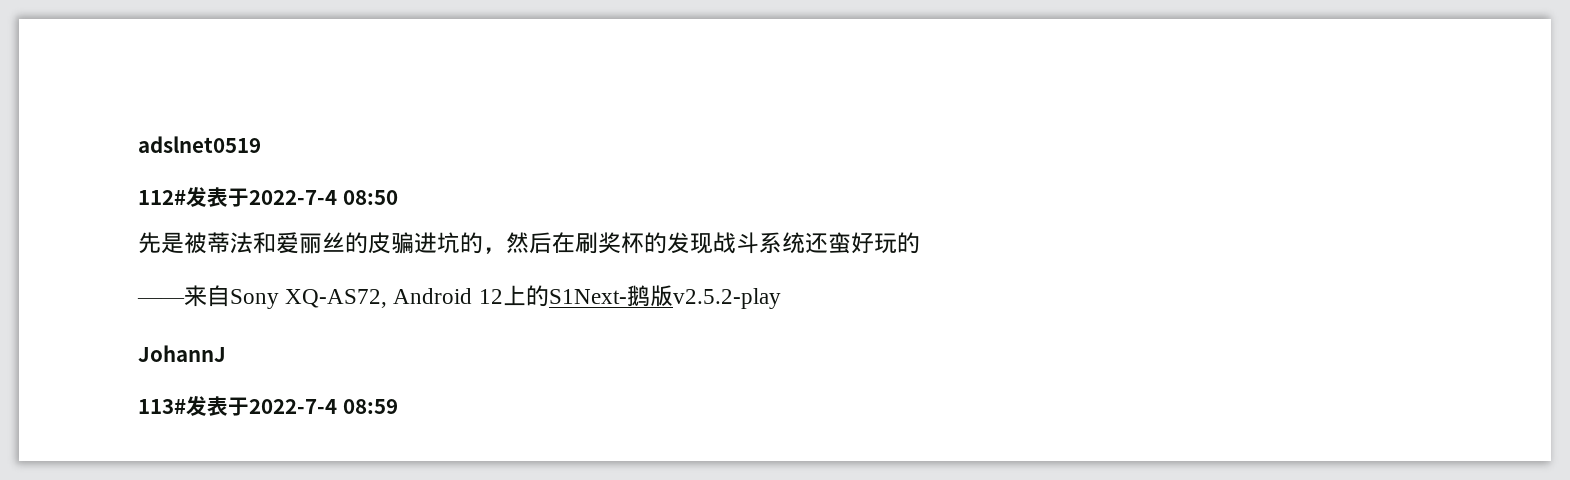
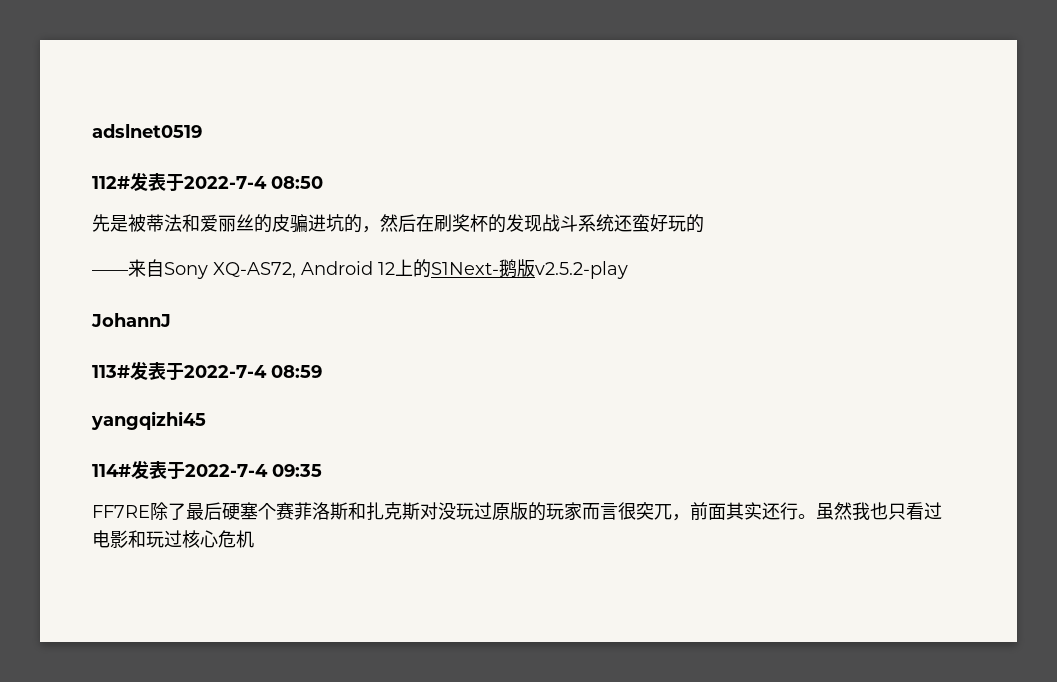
+ yangqizhi45
+ 114#发表于2022-7-4 09:35
+ FF7RE除了最后硬塞个赛菲洛斯和扎克斯对没玩过原版的玩家而言很突兀，前面其实还行。虽然我也只看过电影和玩过核心危机

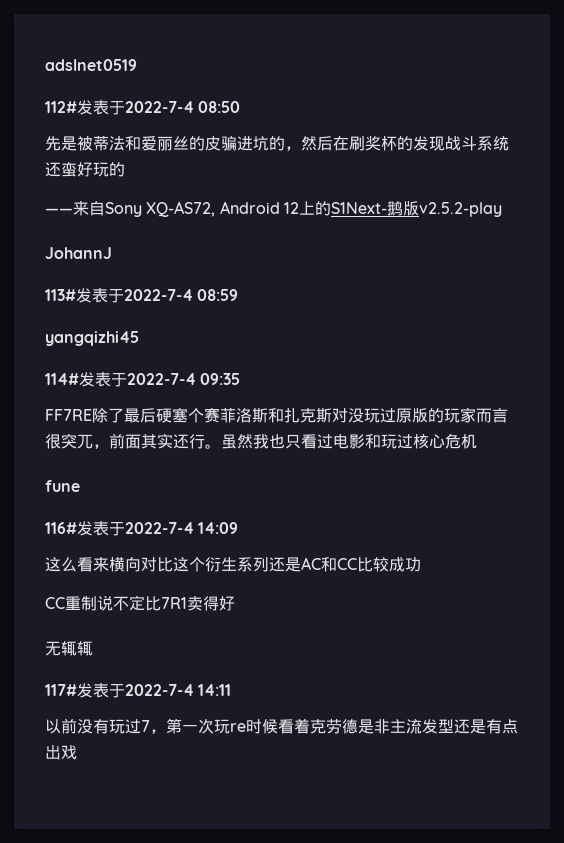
+ fune
+ 116#发表于2022-7-4 14:09
+ 这么看来横向对比这个衍生系列还是AC和CC比较成功
+ CC重制说不定比7R1卖得好
+ 无辄辄
+ 117#发表于2022-7-4 14:11
+ 以前没有玩过7，第一次玩re时候看着克劳德是非主流发型还是有点出戏

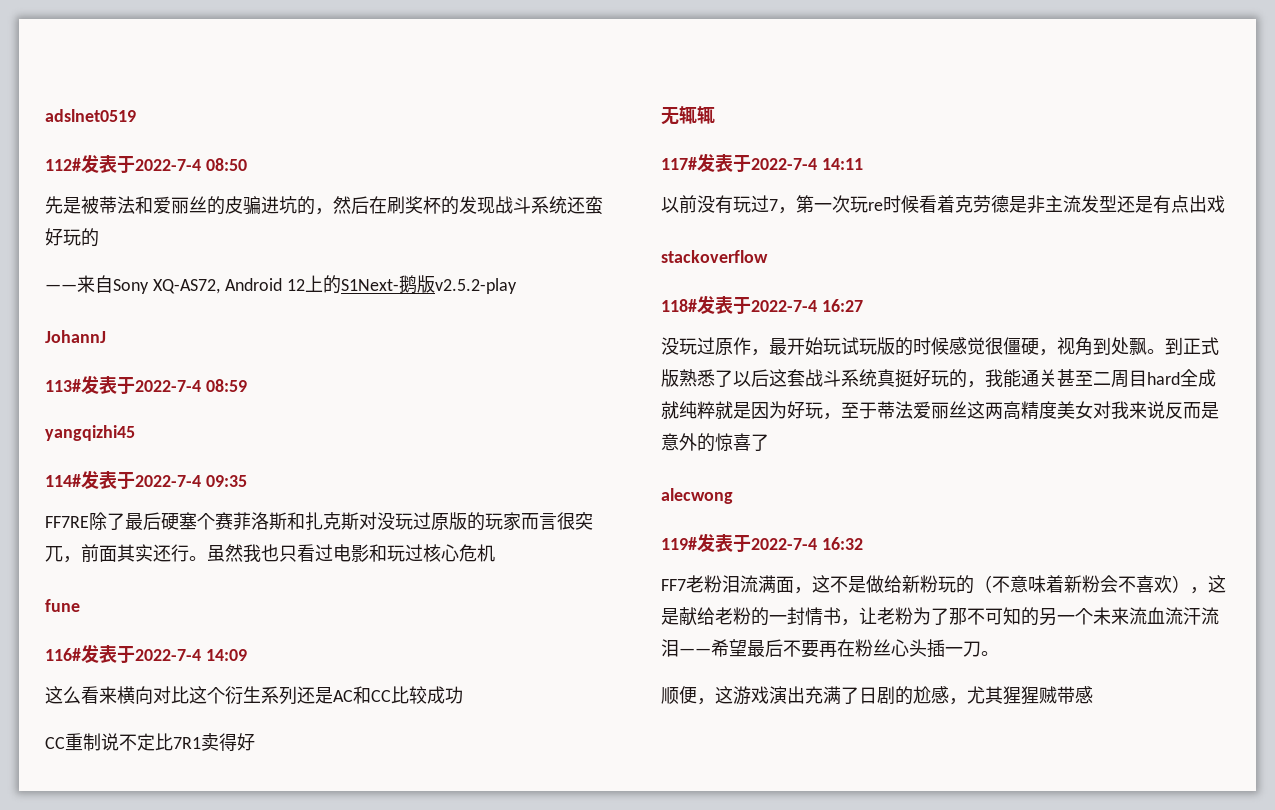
+ stackoverflow
+ 118#发表于2022-7-4 16:27
+ 没玩过原作，最开始玩试玩版的时候感觉很僵硬，视角到处飘。到正式版熟悉了以后这套战斗系统真挺好玩的，我能通关甚至二周目hard全成就纯粹就是因为好玩，至于蒂法爱丽丝这两高精度美女对我来说反而是意外的惊喜了
+ alecwong
+ 119#发表于2022-7-4 16:32
+ FF7老粉泪流满面，这不是做给新粉玩的（不意味着新粉会不喜欢），这是献给老粉的一封情书，让老粉为了那不可知的另一个未来流血流汗流泪——希望最后不要再在粉丝心头插一刀。
+ 顺便，这游戏演出充满了日剧的尬感，尤其猩猩贼带感

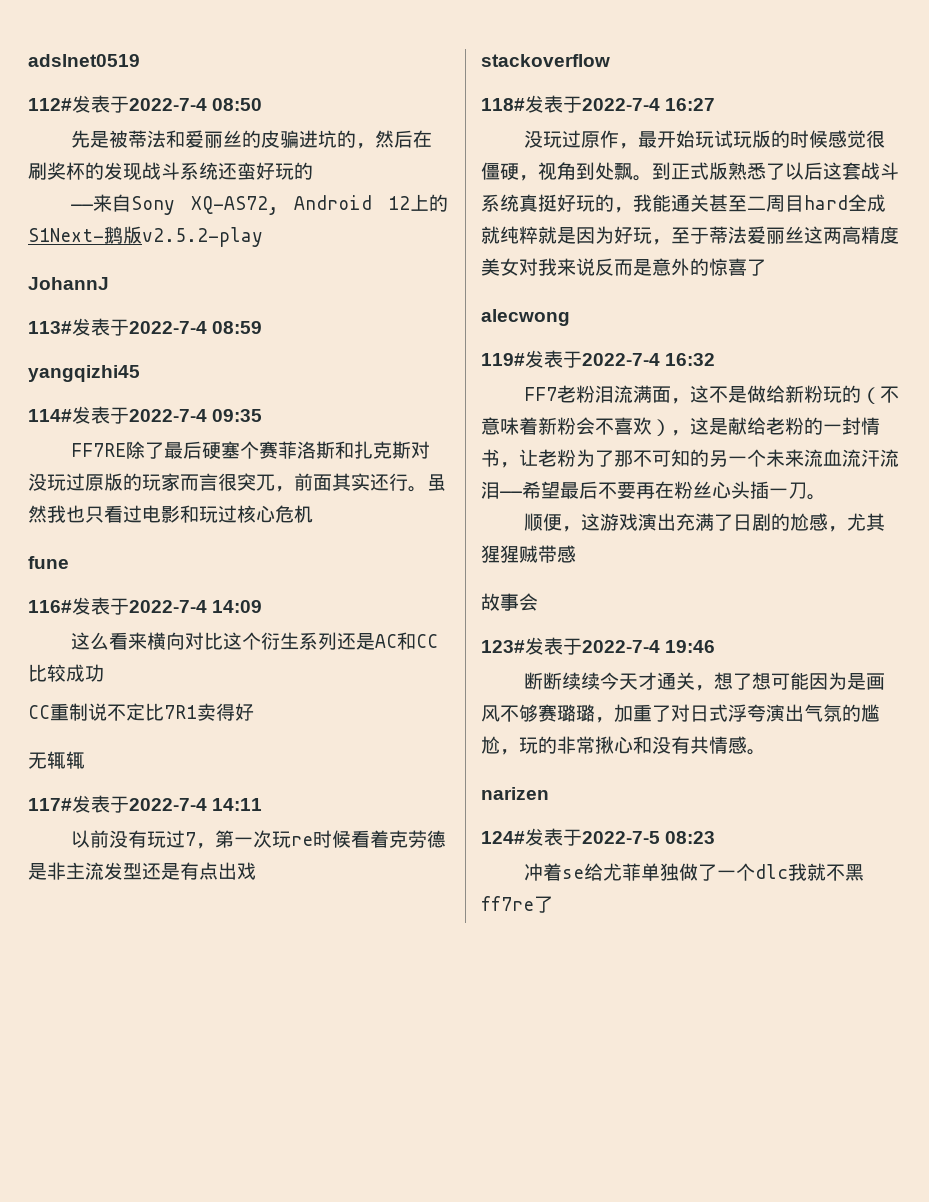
+ 故事会
+ 123#发表于2022-7-4 19:46
+ 断断续续今天才通关，想了想可能因为是画风不够赛璐璐，加重了对日式浮夸演出气氛的尴尬，玩的非常揪心和没有共情感。
+ narizen
+ 124#发表于2022-7-5 08:23
+ 冲着se给尤菲单独做了一个dlc我就不黑ff7re了

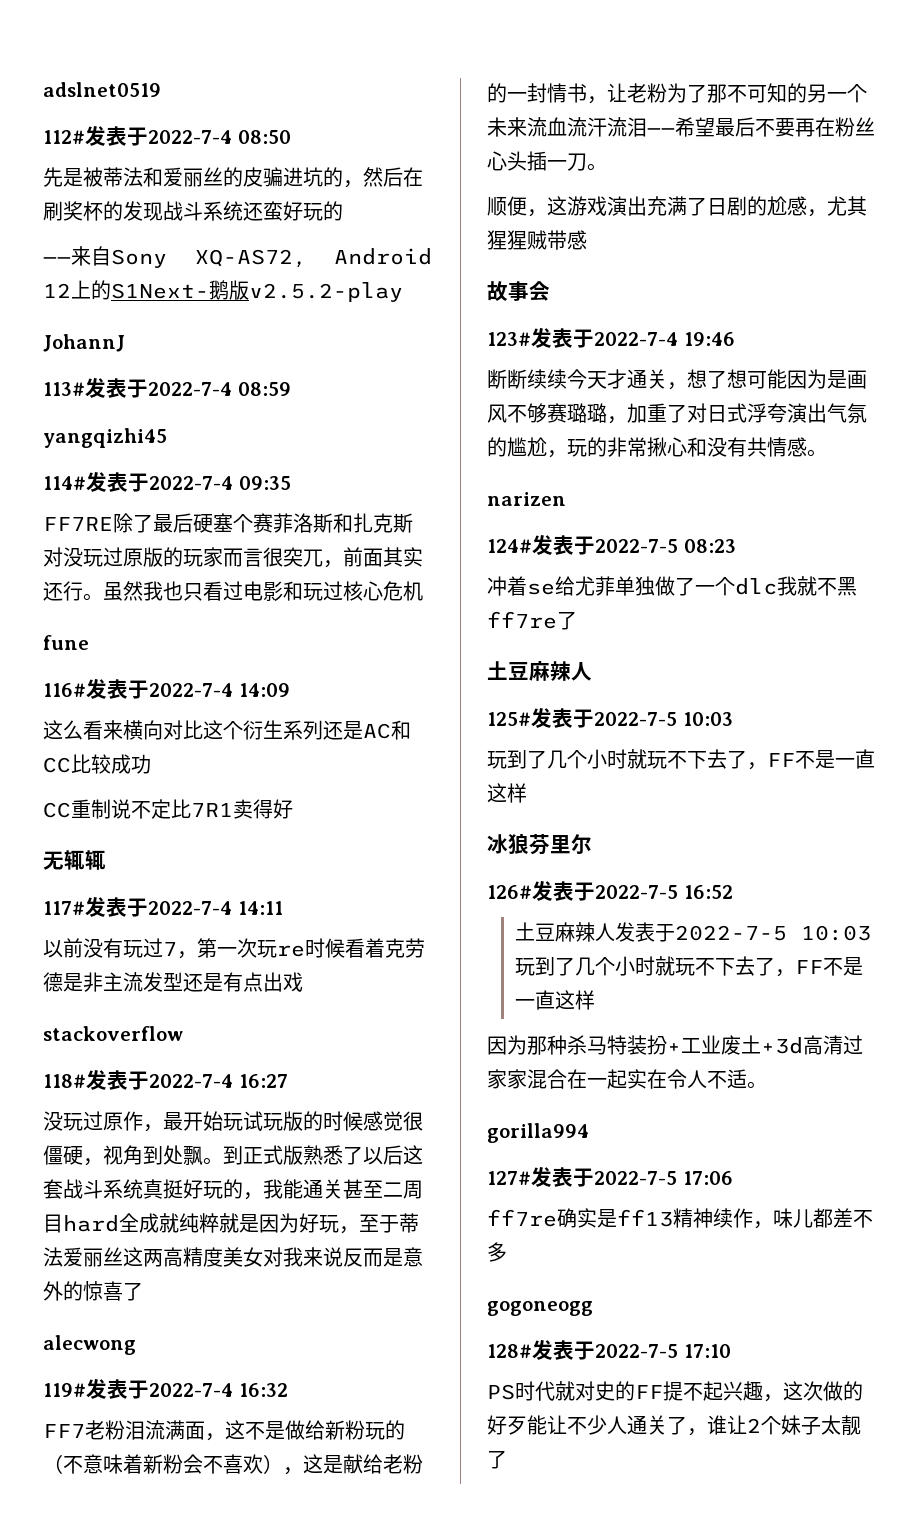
  冲着se给尤菲单独做了一个dlc我就不黑ff7re了
+ 土豆麻辣人
+ 125#发表于2022-7-5 10:03
+ 玩到了几个小时就玩不下去了，FF不是一直这样
+ 冰狼芬里尔
+ 126#发表于2022-7-5 16:52
+ 土豆麻辣人发表于2022-7-5 10:03玩到了几个小时就玩不下去了，FF不是一直这样
+ 因为那种杀马特装扮+工业废土+3d高清过家家混合在一起实在令人不适。
+ gorilla994
+ 127#发表于2022-7-5 17:06
+ ff7re确实是ff13精神续作，味儿都差不多
+ gogoneogg
+ 128#发表于2022-7-5 17:10
+ PS时代就对史的FF提不起兴趣，这次做的好歹能让不少人通关了，谁让2个妹子太靓了

